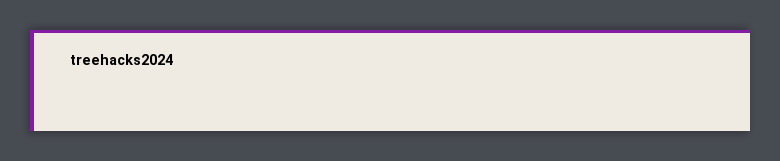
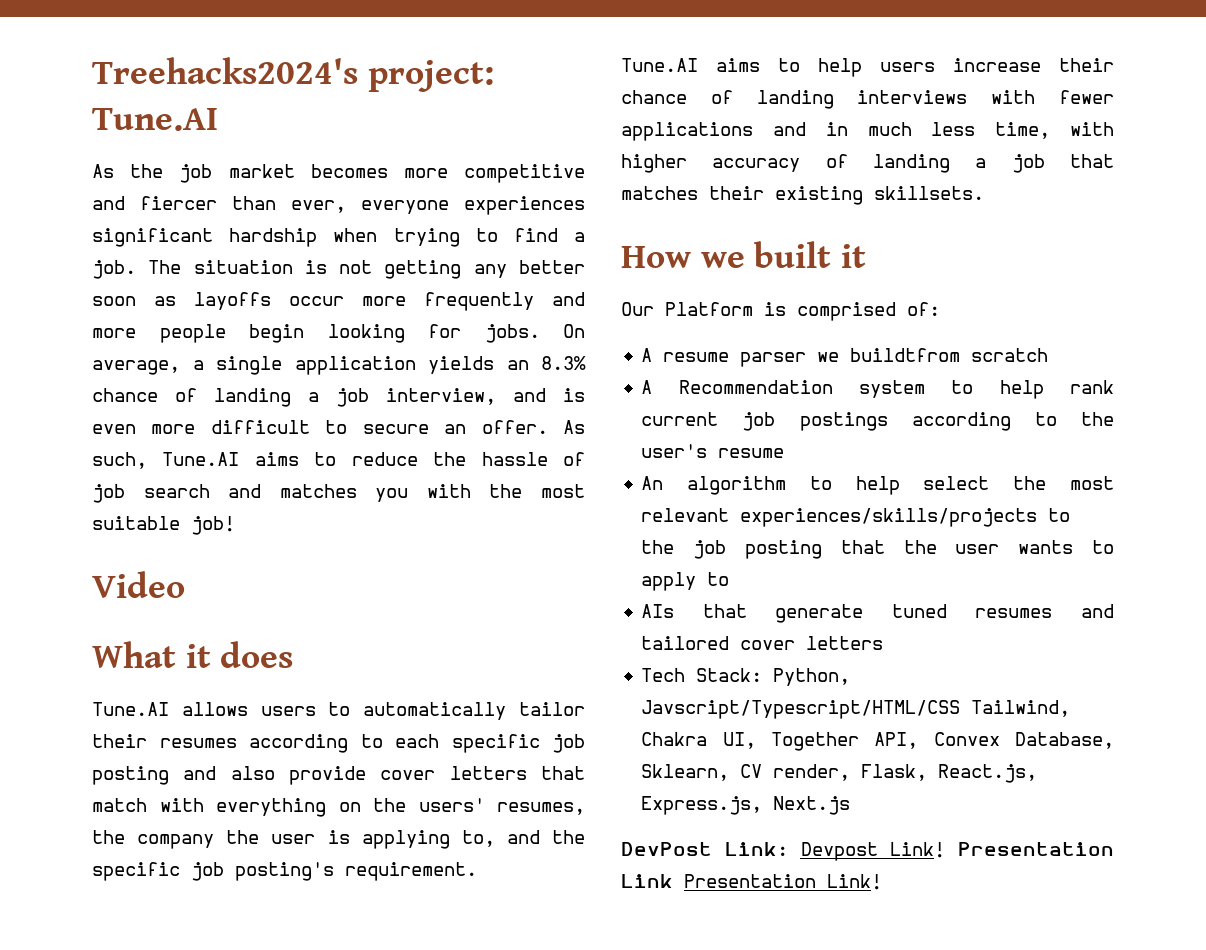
- treehacks2024
+ Treehacks2024's project: Tune.AI
+ As the job market becomes more competitive and fiercer than ever, everyone experiences significant hardship when trying to find a job. The situation is not getting any better soon as layoffs occur more frequently and more people begin looking for jobs. On average, a single application yields an 8.3% chance of landing a job interview, and is even more difficult to secure an offer. As such, Tune.AI aims to reduce the hassle of job search and matches you with the most suitable job!
+ Video
+ What it does
+ Tune.AI allows users to automatically tailor their resumes according to each specific job posting and also provide cover letters that match with everything on the users' resumes, the company the user is applying to, and the specific job posting's requirement.
+ Tune.AI aims to help users increase their chance of landing interviews with fewer applications and in much less time, with higher accuracy of landing a job that matches their existing skillsets.
+ How we built it
+ Our Platform is comprised of:
+ A resume parser we buildtfrom scratch
+ A Recommendation system to help rank current job postings according to the user's resume
+ An algorithm to help select the most relevant experiences/skills/projects to the job posting that the user wants to apply to
+ AIs that generate tuned resumes and tailored cover letters
+ Tech Stack: Python, Javscript/Typescript/HTML/CSS Tailwind, Chakra UI, Together API, Convex Database, Sklearn, CV render, Flask, React.js, Express.js, Next.js
+ DevPost Link: Devpost Link! Presentation Link Presentation Link!

